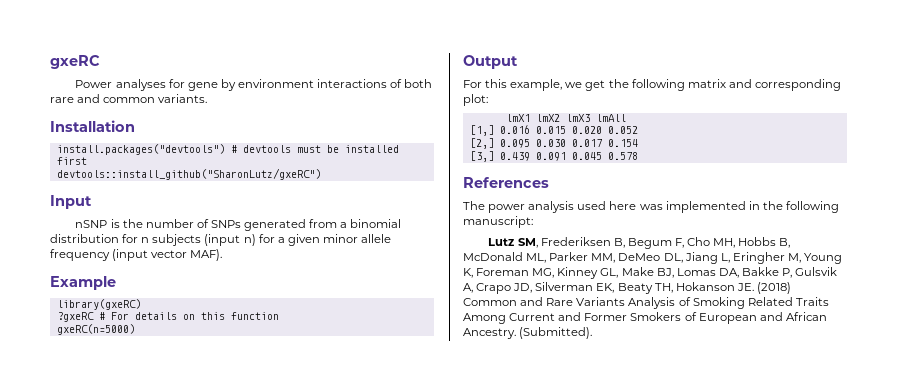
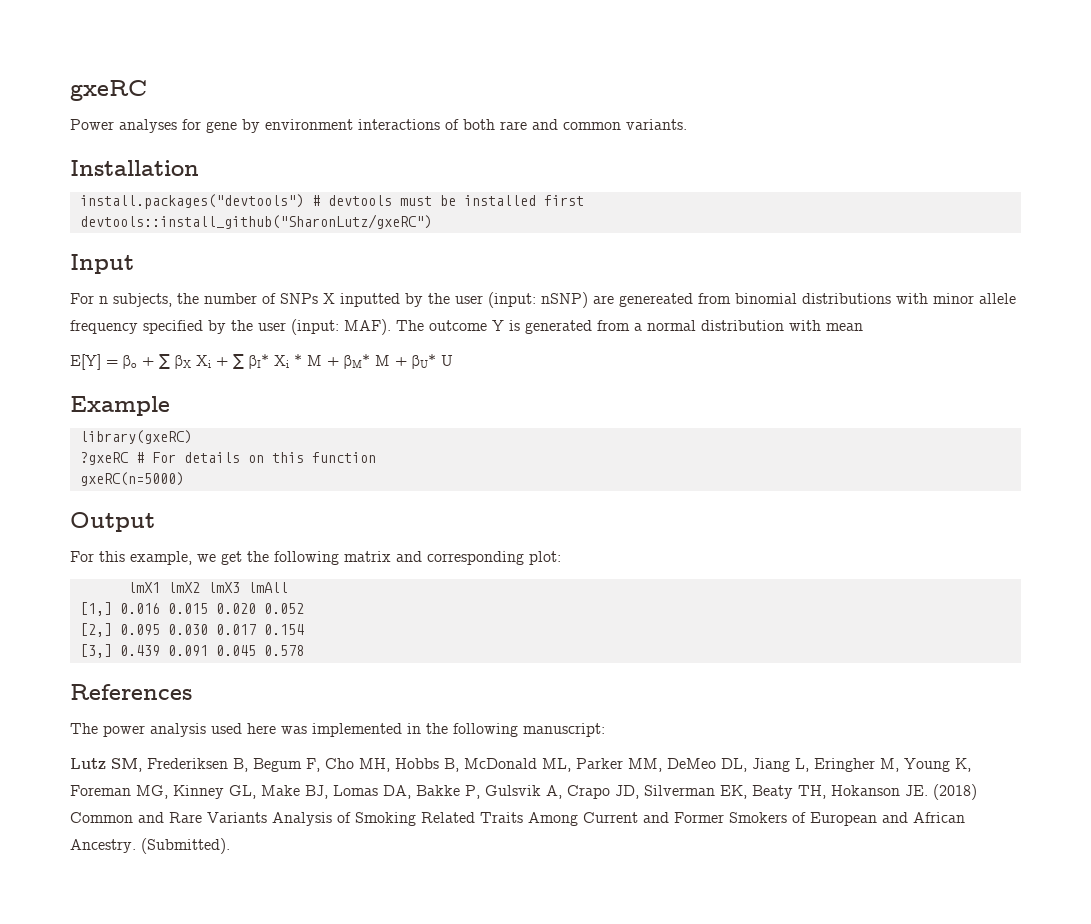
- nSNP is the number of SNPs generated from a binomial distribution for n subjects (input n) for a given minor allele frequency (input vector MAF).
+ For n subjects, the number of SNPs X inputted by the user (input: nSNP) are genereated from binomial distributions with minor allele frequency specified by the user (input: MAF). The outcome Y is generated from a normal distribution with mean
+ E[Y] = βo + ∑ βX Xi + ∑ βI* Xi * M + βM* M + βU* U

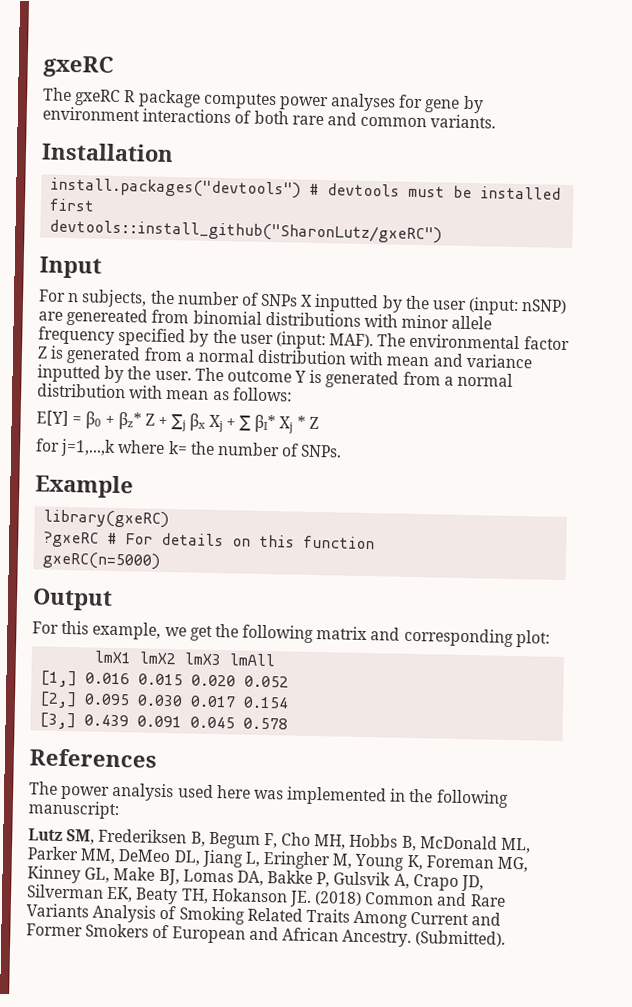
- Power analyses for gene by environment interactions of both rare and common variants.
+ The gxeRC R package computes power analyses for gene by environment interactions of both rare and common variants.
- The outcome Y is generated from a normal distribution with mean
+ The environmental factor Z is generated from a normal distribution with mean and variance inputted by the user. The outcome Y is generated from a normal distribution with mean as follows:
- E[Y] = βo + ∑ βX Xi + ∑ βI* Xi * M + βM* M + βU* U
+ E[Y] = β0 + βz* Z + ∑j βx Xj + ∑ βI* Xj * Z
+ for j=1,...,k where k= the number of SNPs.

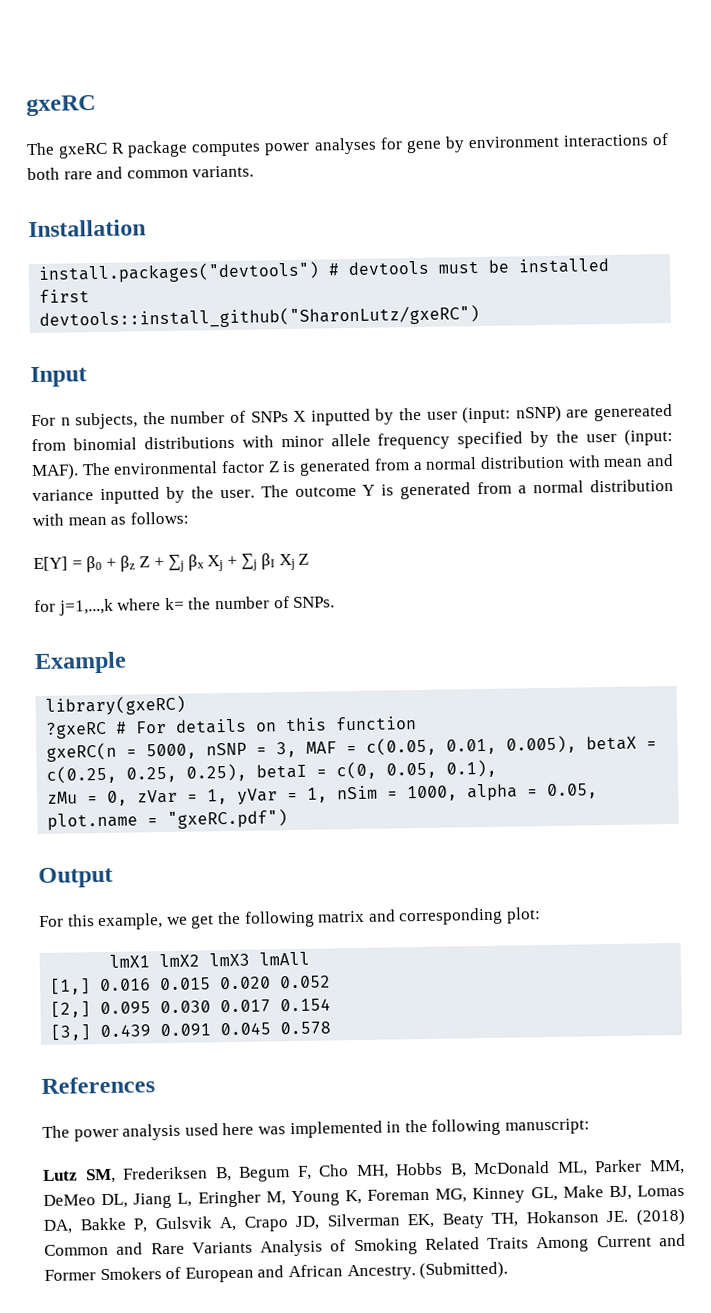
- E[Y] = β0 + βz* Z + ∑j βx Xj + ∑ βI* Xj * Z
+ E[Y] = β0 + βz Z + ∑j βx Xj + ∑j βI Xj Z
- gxeRC(n=5000)
+ gxeRC(n = 5000, nSNP = 3, MAF = c(0.05, 0.01, 0.005), betaX = c(0.25, 0.25, 0.25), betaI = c(0, 0.05, 0.1),
+ zMu = 0, zVar = 1, yVar = 1, nSim = 1000, alpha = 0.05, plot.name = "gxeRC.pdf")

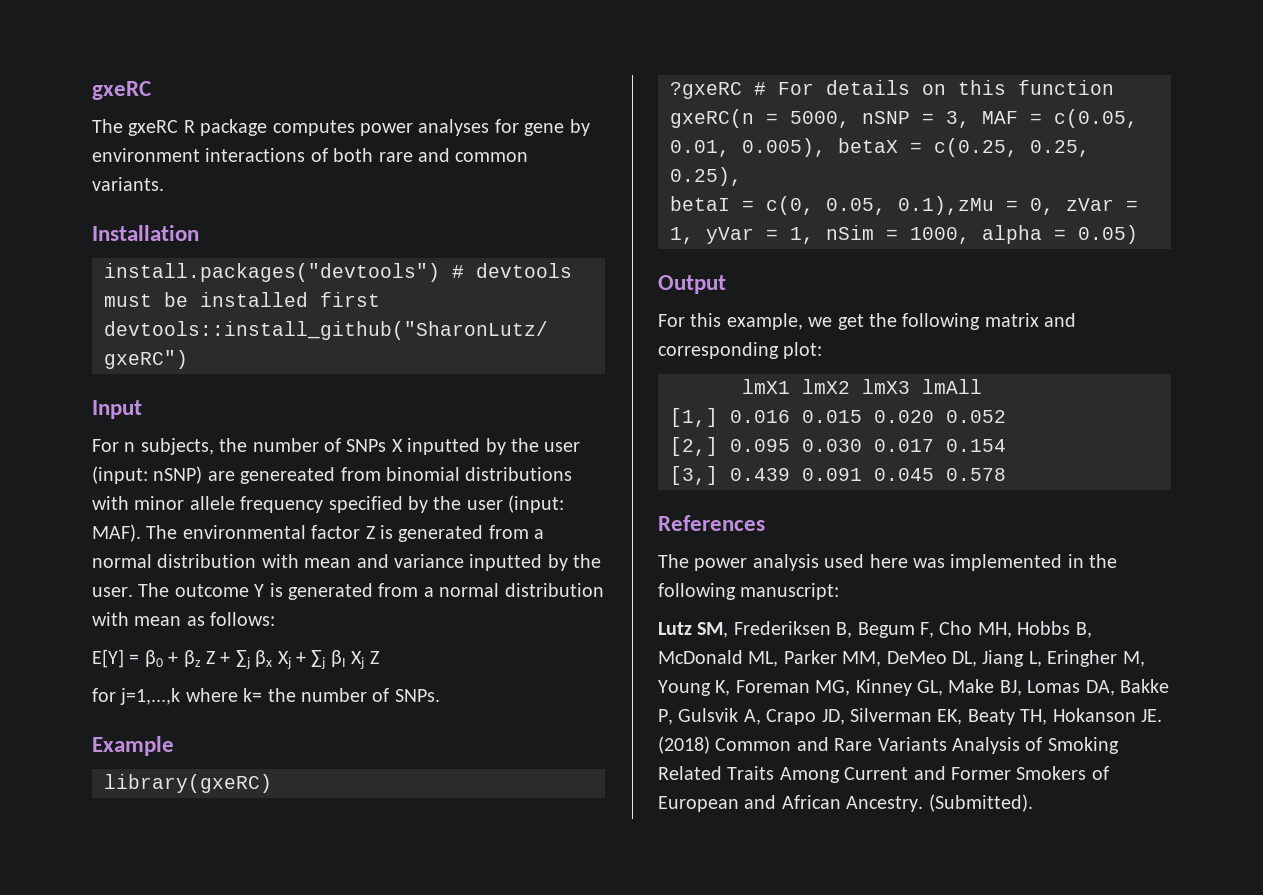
- gxeRC(n = 5000, nSNP = 3, MAF = c(0.05, 0.01, 0.005), betaX = c(0.25, 0.25, 0.25), betaI = c(0, 0.05, 0.1),
- zMu = 0, zVar = 1, yVar = 1, nSim = 1000, alpha = 0.05, plot.name = "gxeRC.pdf")
+ gxeRC(n = 5000, nSNP = 3, MAF = c(0.05, 0.01, 0.005), betaX = c(0.25, 0.25, 0.25),
+ betaI = c(0, 0.05, 0.1),zMu = 0, zVar = 1, yVar = 1, nSim = 1000, alpha = 0.05)

